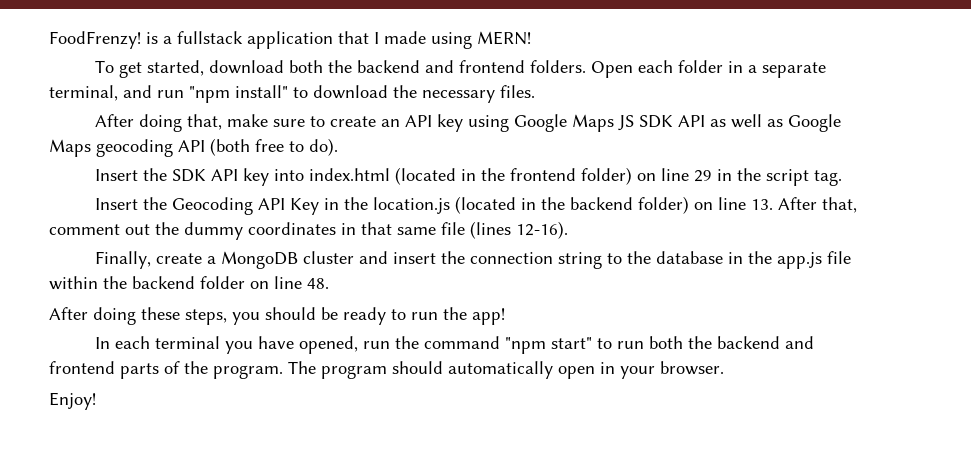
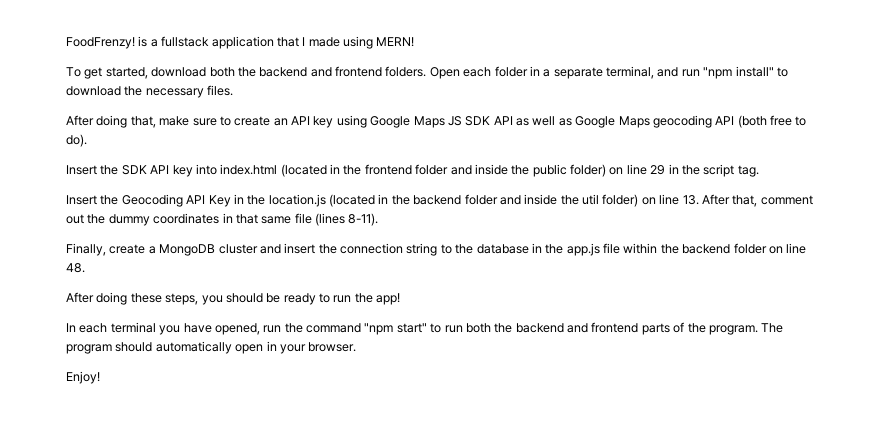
- Insert the SDK API key into index.html (located in the frontend folder) on line 29 in the script tag.
+ Insert the SDK API key into index.html (located in the frontend folder and inside the public folder) on line 29 in the script tag.
- Insert the Geocoding API Key in the location.js (located in the backend folder) on line 13. After that, comment out the dummy coordinates in that same file (lines 12-16).
+ Insert the Geocoding API Key in the location.js (located in the backend folder and inside the util folder) on line 13. After that, comment out the dummy coordinates in that same file (lines 8-11).

